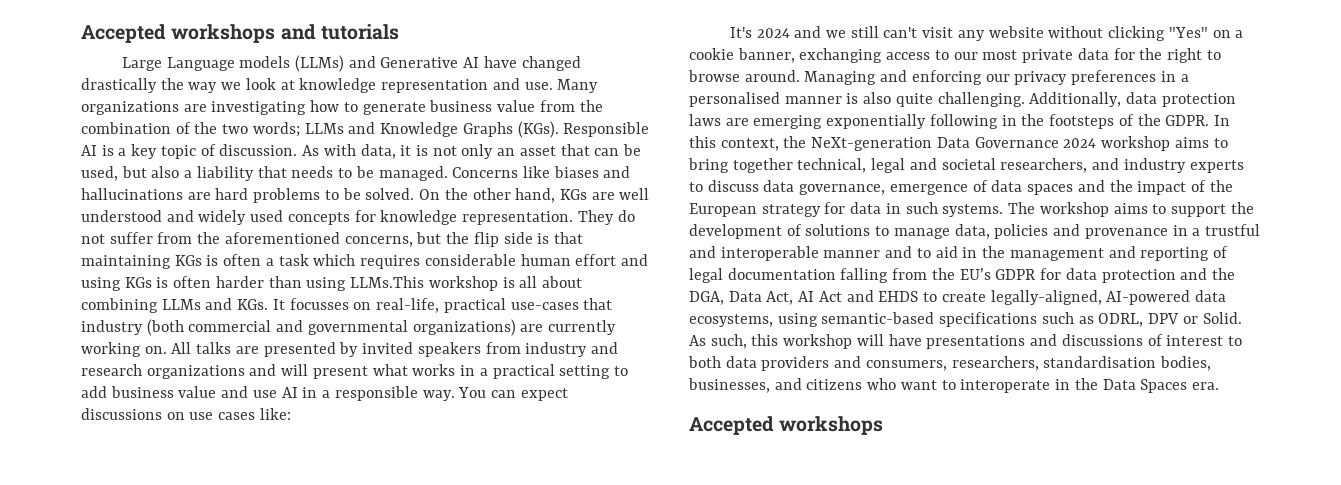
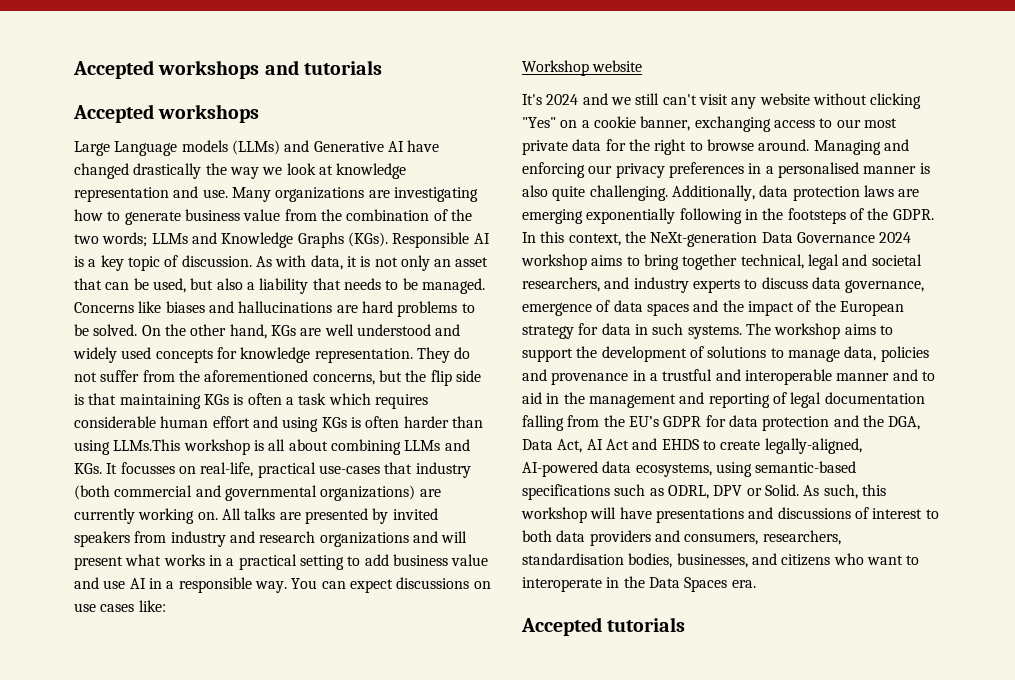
  Accepted workshops and tutorials
+ Accepted workshops
+ Workshop website
  As such, this workshop will have presentations and discussions of interest to both data providers and consumers, researchers, standardisation bodies, businesses, and citizens who want to interoperate in the Data Spaces era.
- Accepted workshops
+ Accepted tutorials

